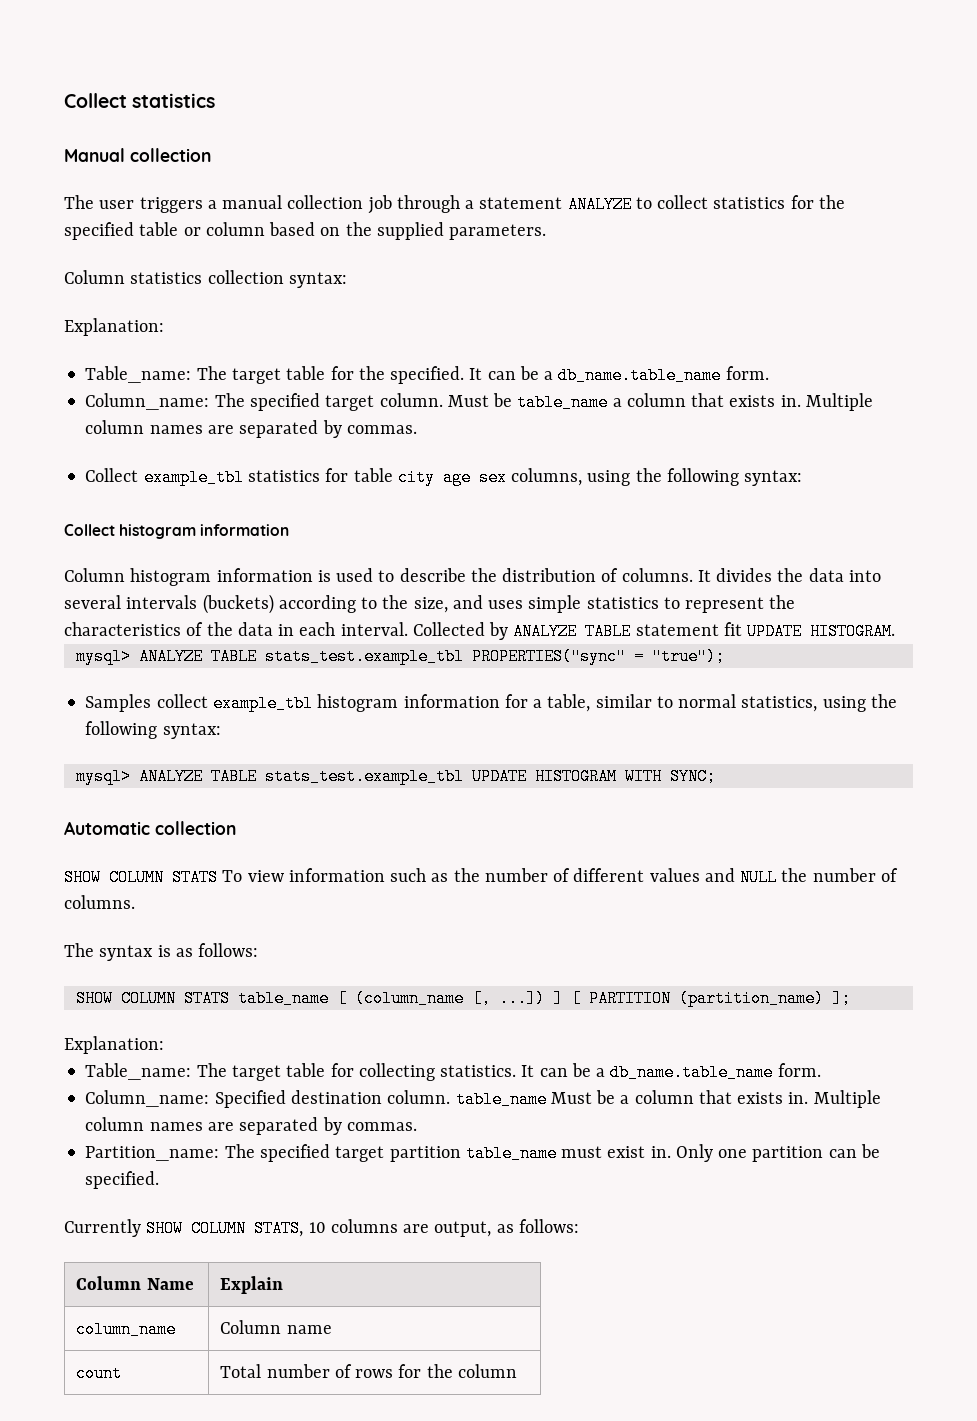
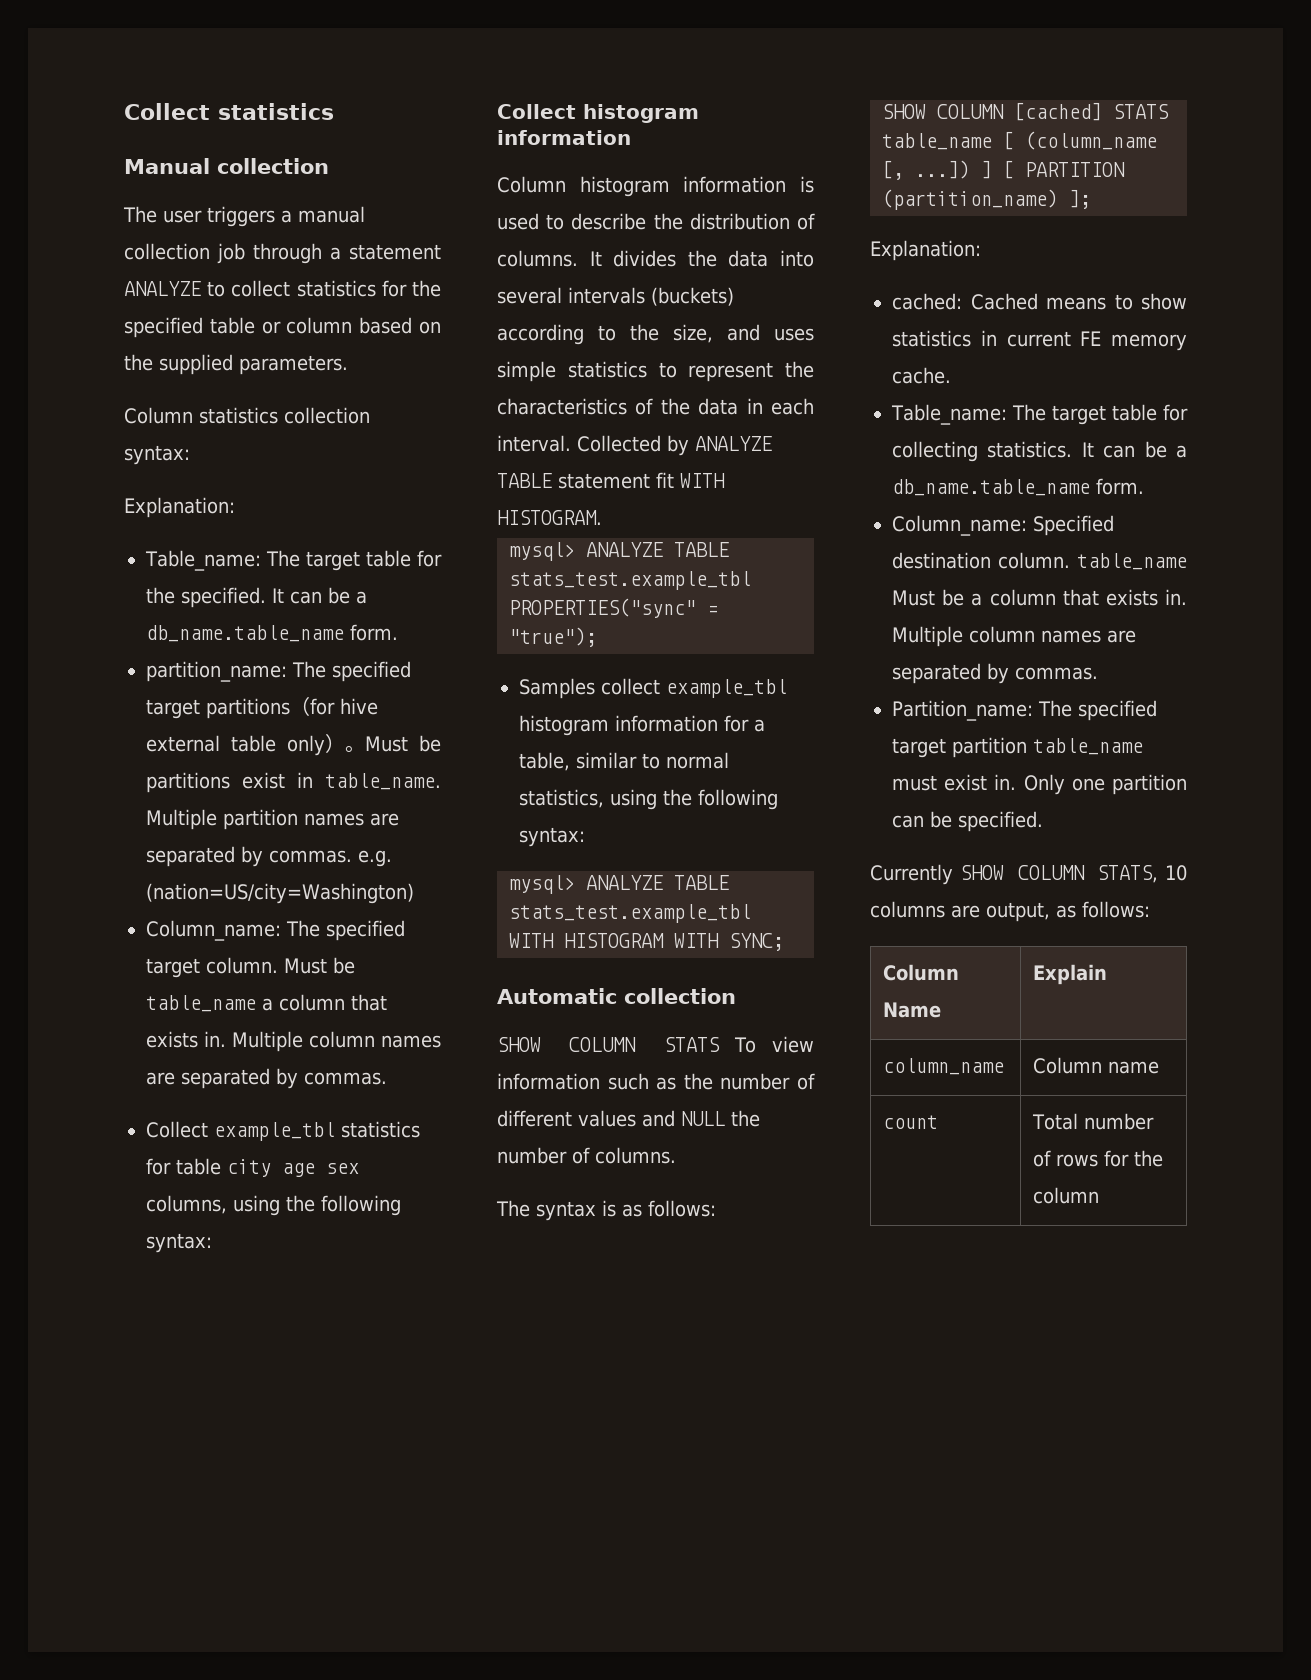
+ partition_name: The specified target partitions（for hive external table only）。Must be partitions exist in table_name. Multiple partition names are separated by commas. e.g. (nation=US/city=Washington)
- Collected by ANALYZE TABLE statement fit UPDATE HISTOGRAM.
+ Collected by ANALYZE TABLE statement fit WITH HISTOGRAM.
- mysql> ANALYZE TABLE stats_test.example_tbl UPDATE HISTOGRAM WITH SYNC;
+ mysql> ANALYZE TABLE stats_test.example_tbl WITH HISTOGRAM WITH SYNC;
- SHOW COLUMN STATS table_name [ (column_name [, ...]) ] [ PARTITION (partition_name) ];
+ SHOW COLUMN [cached] STATS table_name [ (column_name [, ...]) ] [ PARTITION (partition_name) ];
+ cached: Cached means to show statistics in current FE memory cache.

